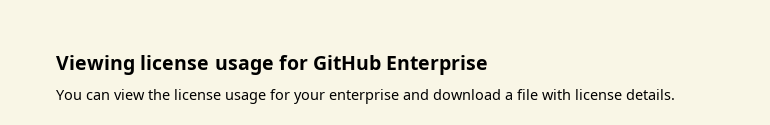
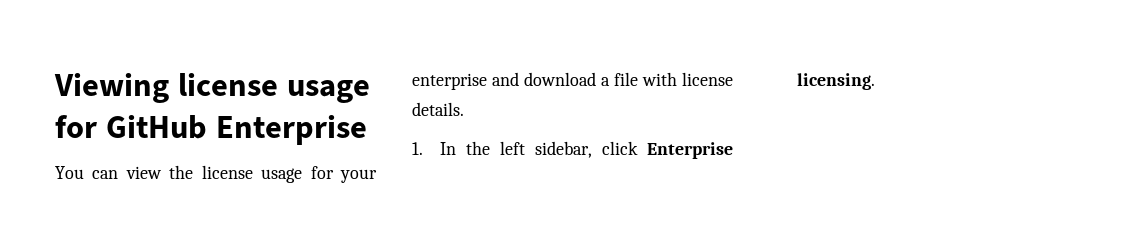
+ 1. In the left sidebar, click Enterprise licensing.

